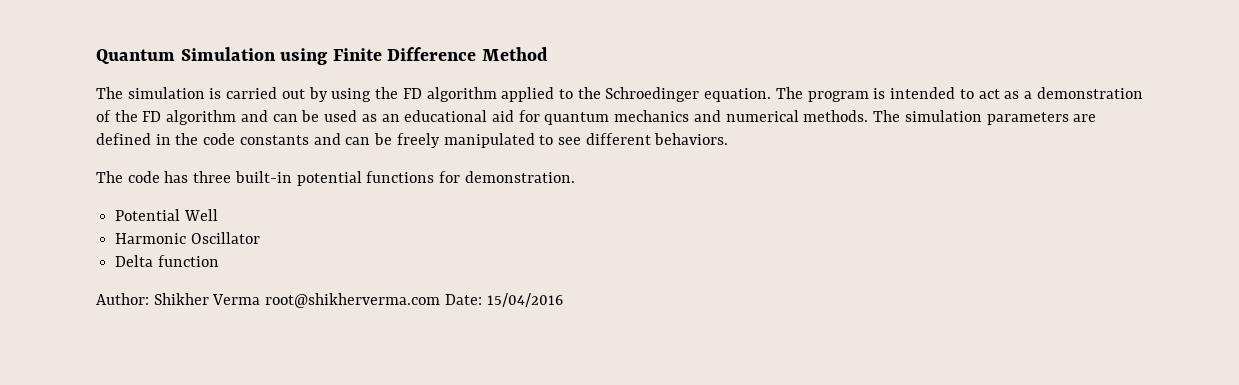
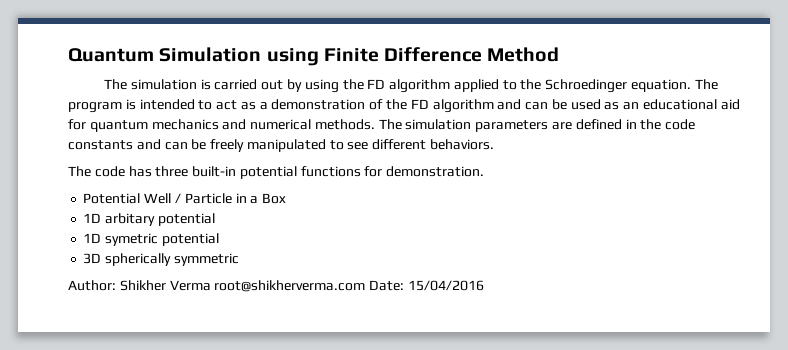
- Potential Well
- Harmonic Oscillator
- Delta function
+ Potential Well / Particle in a Box
+ 1D arbitary potential
+ 1D symetric potential
+ 3D spherically symmetric

